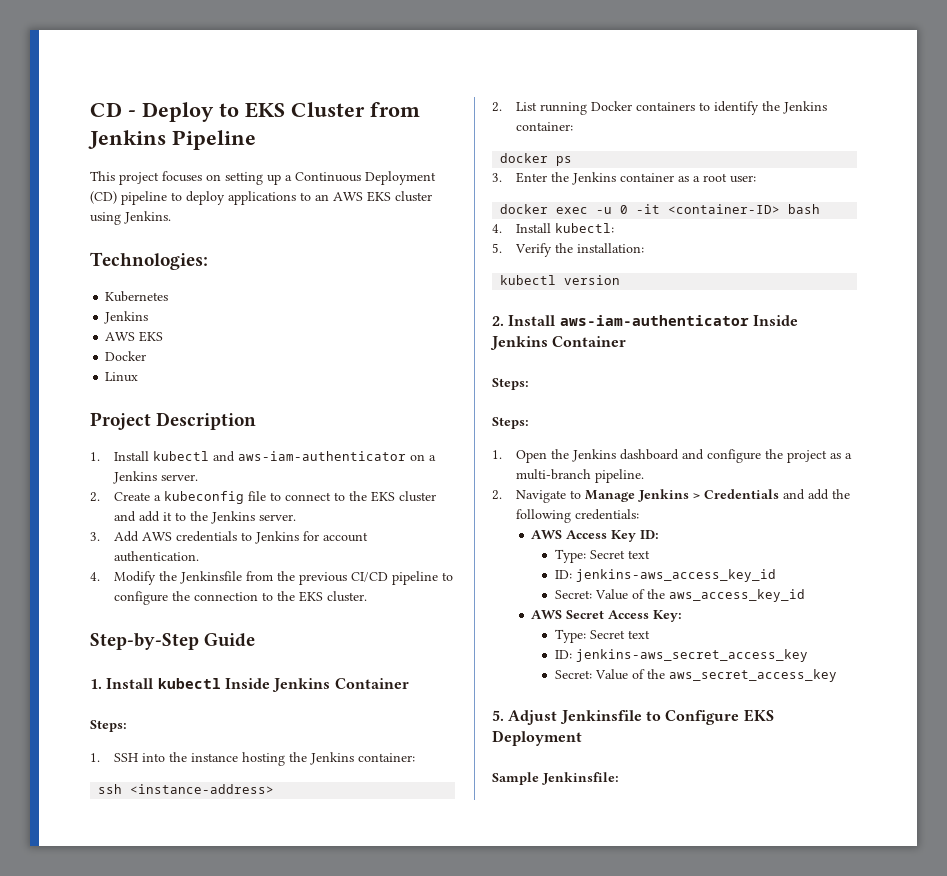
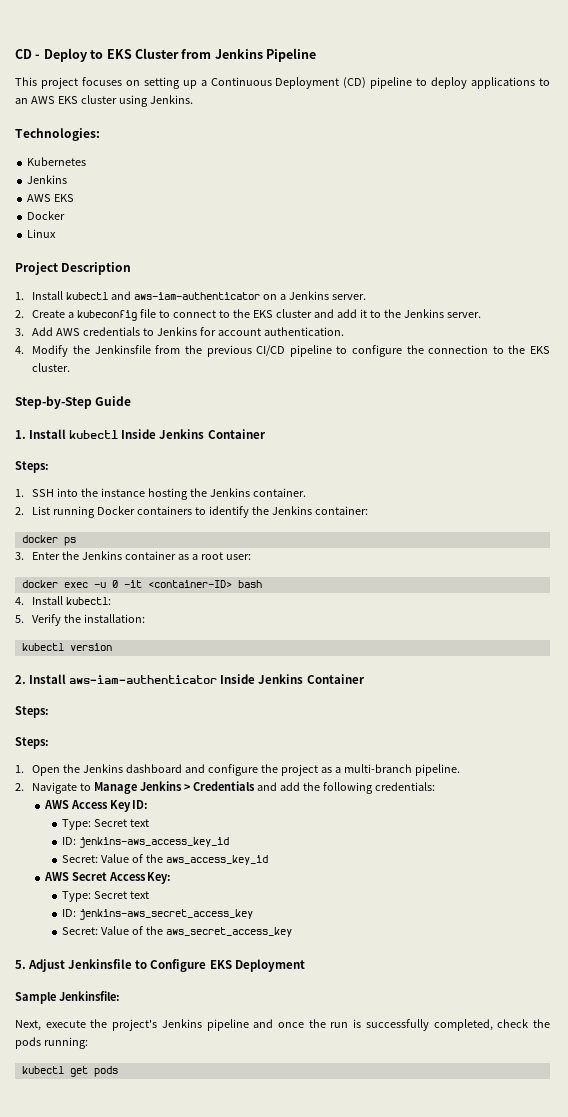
- 1. SSH into the instance hosting the Jenkins container:
- ssh <instance-address>
+ 1. SSH into the instance hosting the Jenkins container.
+ Next, execute the project's Jenkins pipeline and once the run is successfully completed, check the pods running:
+ kubectl get pods

